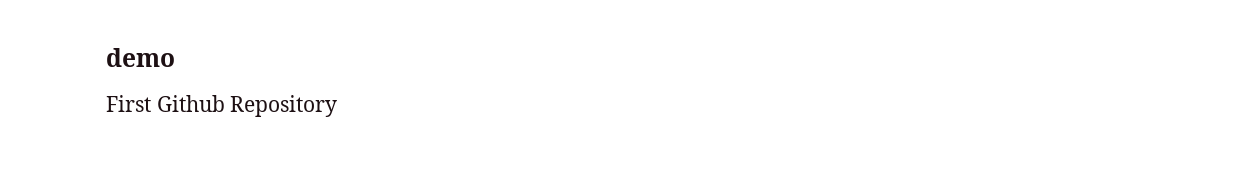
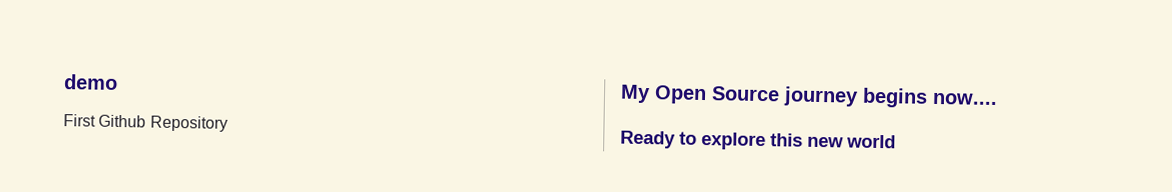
+ My Open Source journey begins now....
+ Ready to explore this new world

